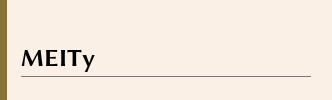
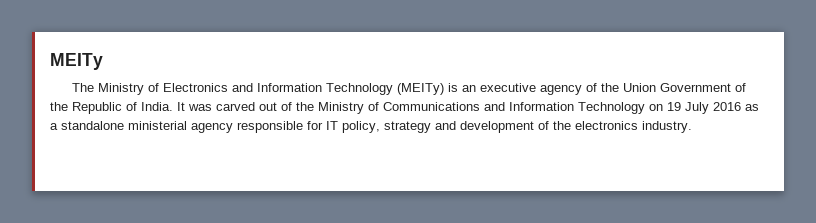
+ The Ministry of Electronics and Information Technology (MEITy) is an executive agency of the Union Government of the Republic of India. It was carved out of the Ministry of Communications and Information Technology on 19 July 2016 as a standalone ministerial agency responsible for IT policy, strategy and development of the electronics industry.

